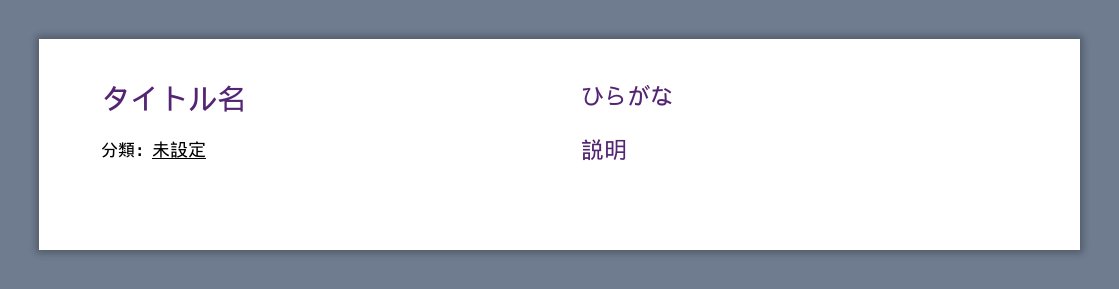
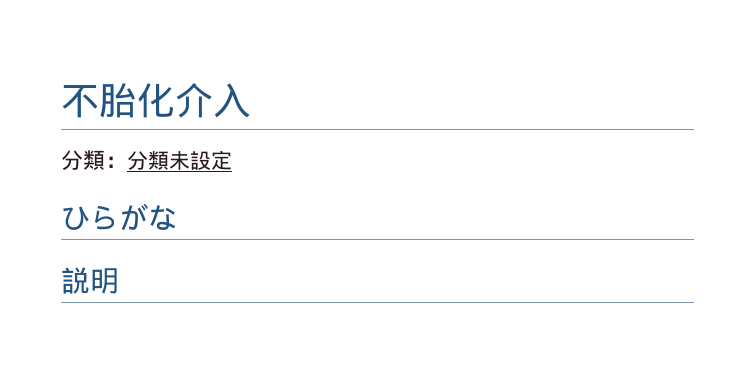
- タイトル名
+ 不胎化介入
- 分類：未設定
+ 分類：分類未設定

